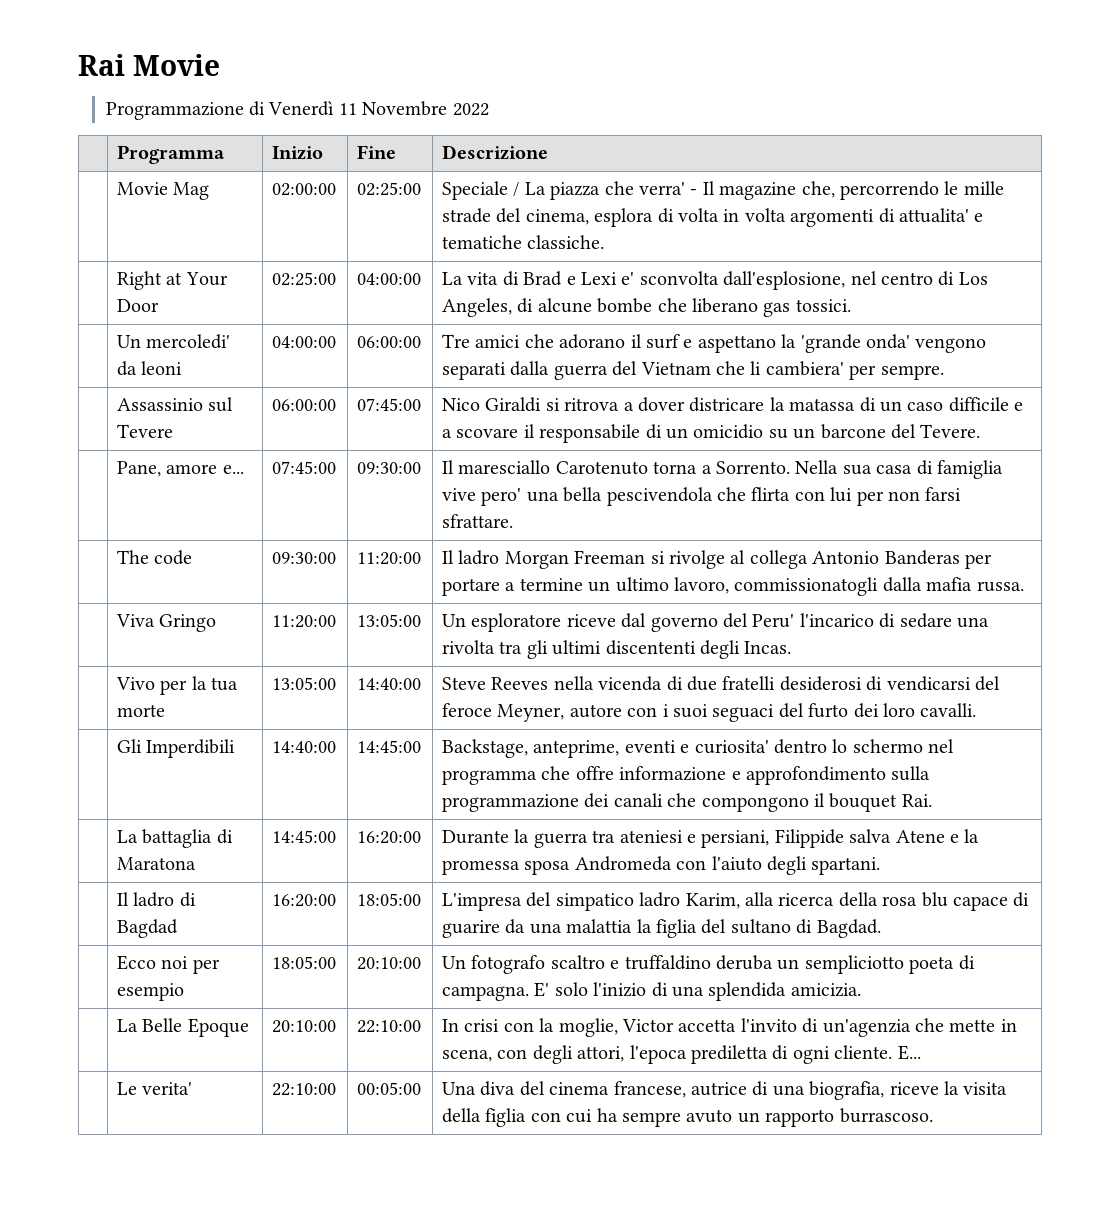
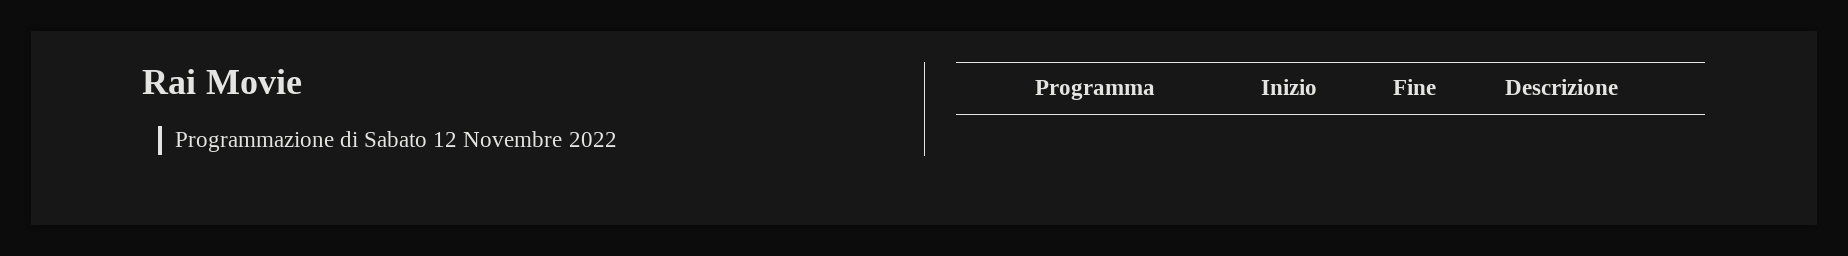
- Programmazione di Venerdì 11 Novembre 2022
+ Programmazione di Sabato 12 Novembre 2022
- | Movie Mag | 02:00:00 | 02:25:00 | Speciale / La piazza che verra' - Il magazine che, percorrendo le mille strade del cinema, esplora di volta in volta argomenti di attualita' e tematiche classiche.
- | Right at Your Door | 02:25:00 | 04:00:00 | La vita di Brad e Lexi e' sconvolta dall'esplosione, nel centro di Los Angeles, di alcune bombe che liberano gas tossici.
- | Un mercoledi' da leoni | 04:00:00 | 06:00:00 | Tre amici che adorano il surf e aspettano la 'grande onda' vengono separati dalla guerra del Vietnam che li cambiera' per sempre.
- | Assassinio sul Tevere | 06:00:00 | 07:45:00 | Nico Giraldi si ritrova a dover districare la matassa di un caso difficile e a scovare il responsabile di un omicidio su un barcone del Tevere.
- | Pane, amore e... | 07:45:00 | 09:30:00 | Il maresciallo Carotenuto torna a Sorrento. Nella sua casa di famiglia vive pero' una bella pescivendola che flirta con lui per non farsi sfrattare.
- | The code | 09:30:00 | 11:20:00 | Il ladro Morgan Freeman si rivolge al collega Antonio Banderas per portare a termine un ultimo lavoro, commissionatogli dalla mafia russa.
- | Viva Gringo | 11:20:00 | 13:05:00 | Un esploratore riceve dal governo del Peru' l'incarico di sedare una rivolta tra gli ultimi discententi degli Incas.
- | Vivo per la tua morte | 13:05:00 | 14:40:00 | Steve Reeves nella vicenda di due fratelli desiderosi di vendicarsi del feroce Meyner, autore con i suoi seguaci del furto dei loro cavalli.
- | Gli Imperdibili | 14:40:00 | 14:45:00 | Backstage, anteprime, eventi e curiosita' dentro lo schermo nel programma che offre informazione e approfondimento sulla programmazione dei canali che compongono il bouquet Rai.
- | La battaglia di Maratona | 14:45:00 | 16:20:00 | Durante la guerra tra ateniesi e persiani, Filippide salva Atene e la promessa sposa Andromeda con l'aiuto degli spartani.
- | Il ladro di Bagdad | 16:20:00 | 18:05:00 | L'impresa del simpatico ladro Karim, alla ricerca della rosa blu capace di guarire da una malattia la figlia del sultano di Bagdad.
- | Ecco noi per esempio | 18:05:00 | 20:10:00 | Un fotografo scaltro e truffaldino deruba un sempliciotto poeta di campagna. E' solo l'inizio di una splendida amicizia.
- | La Belle Epoque | 20:10:00 | 22:10:00 | In crisi con la moglie, Victor accetta l'invito di un'agenzia che mette in scena, con degli attori, l'epoca prediletta di ogni cliente. E...
- | Le verita' | 22:10:00 | 00:05:00 | Una diva del cinema francese, autrice di una biografia, riceve la visita della figlia con cui ha sempre avuto un rapporto burrascoso.

